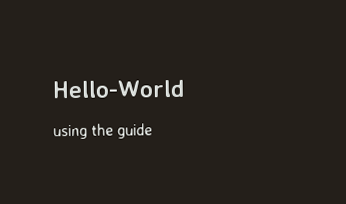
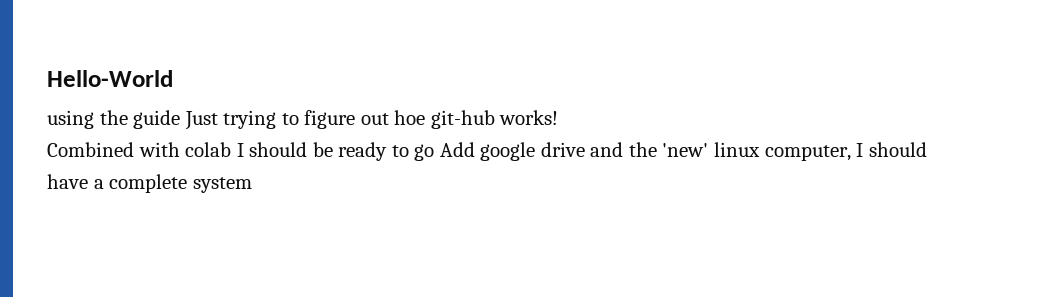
- using the guide
+ using the guide Just trying to figure out hoe git-hub works!
+ Combined with colab I should be ready to go Add google drive and the 'new' linux computer, I should have a complete system

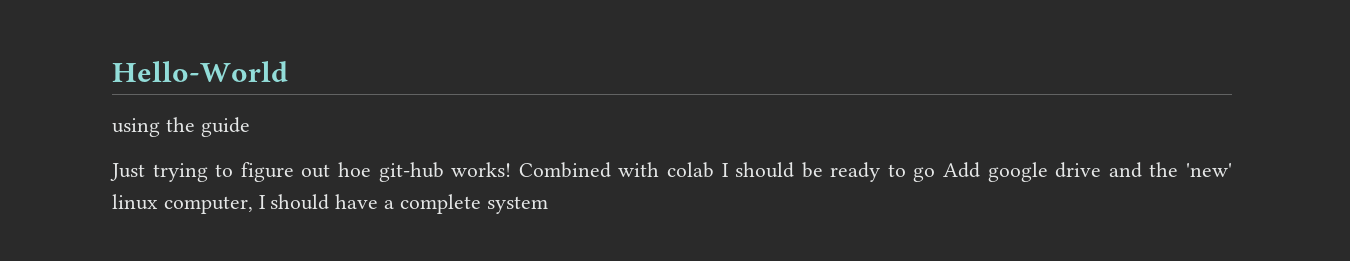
- using the guide Just trying to figure out hoe git-hub works!
- Combined with colab I should be ready to go Add google drive and the 'new' linux computer, I should have a complete system
+ using the guide
+ Just trying to figure out hoe git-hub works! Combined with colab I should be ready to go Add google drive and the 'new' linux computer, I should have a complete system

